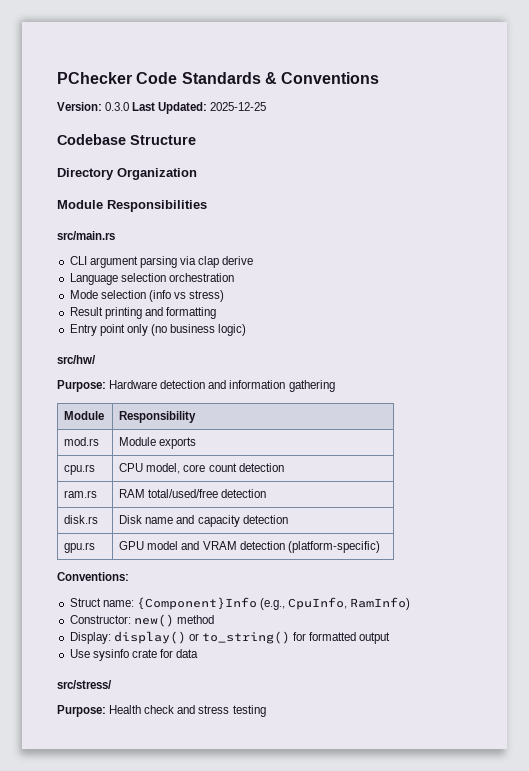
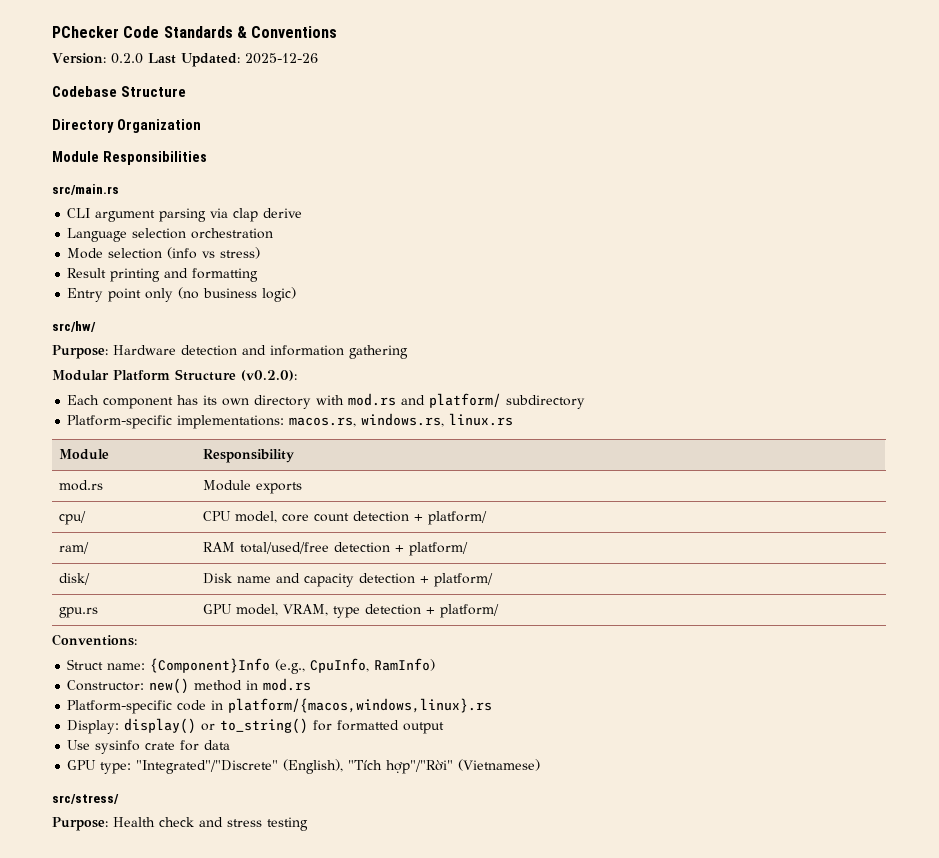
- Version: 0.3.0 Last Updated: 2025-12-25
+ Version: 0.2.0 Last Updated: 2025-12-26
+ Modular Platform Structure (v0.2.0):
+ Each component has its own directory with mod.rs and platform/ subdirectory
+ Platform-specific implementations: macos.rs, windows.rs, linux.rs
- cpu.rs | CPU model, core count detection
- ram.rs | RAM total/used/free detection
- disk.rs | Disk name and capacity detection
+ cpu/ | CPU model, core count detection + platform/
+ ram/ | RAM total/used/free detection + platform/
+ disk/ | Disk name and capacity detection + platform/
- gpu.rs | GPU model and VRAM detection (platform-specific)
+ gpu.rs | GPU model, VRAM, type detection + platform/
- Constructor: new() method
+ Constructor: new() method in mod.rs
+ Platform-specific code in platform/{macos,windows,linux}.rs
+ GPU type: "Integrated"/"Discrete" (English), "Tích hợp"/"Rời" (Vietnamese)

